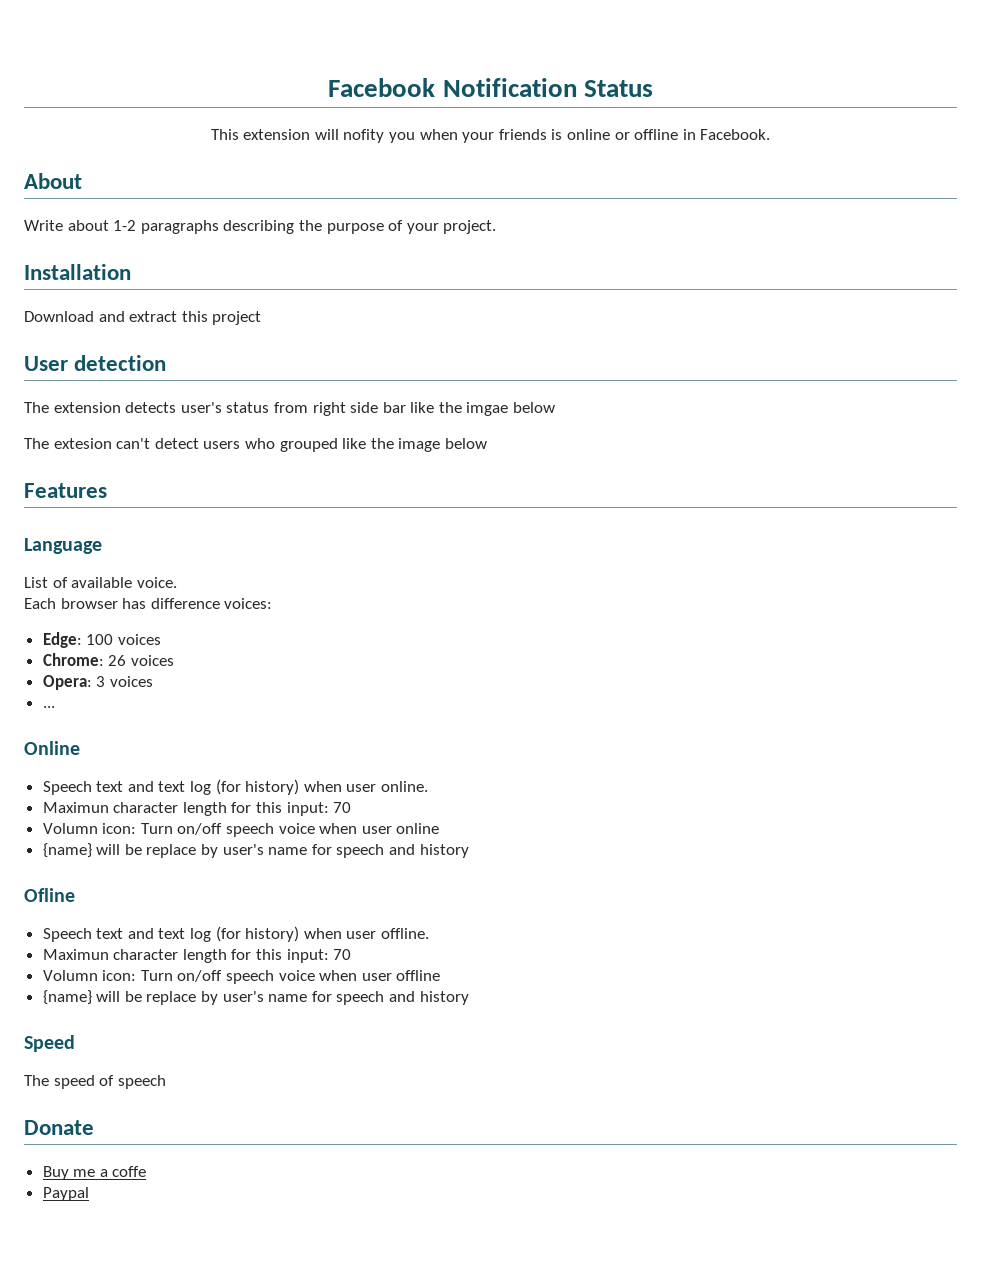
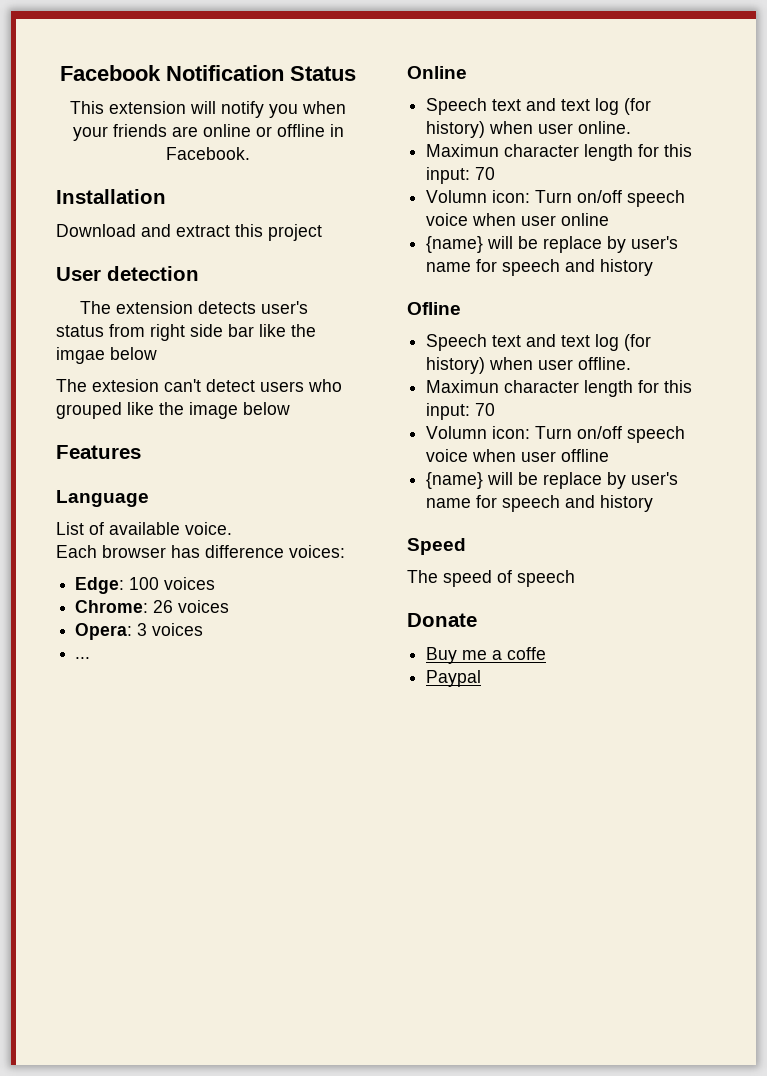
- This extension will nofity you when your friends is online or offline in Facebook.
+ This extension will notify you when your friends are online or offline in Facebook.
- About
- Write about 1-2 paragraphs describing the purpose of your project.

